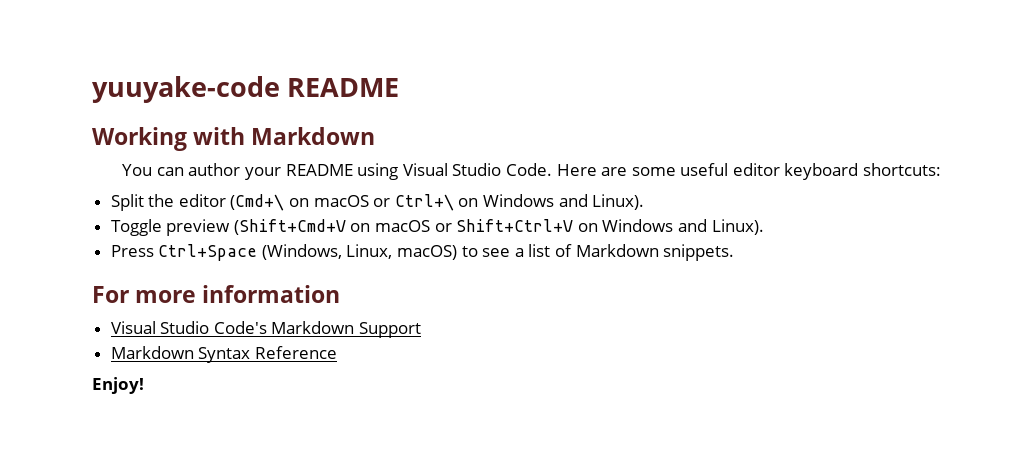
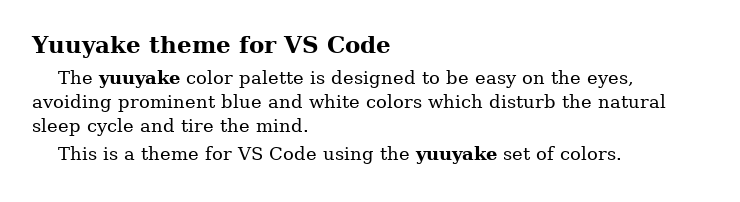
- yuuyake-code README
- Working with Markdown
- You can author your README using Visual Studio Code. Here are some useful editor keyboard shortcuts:
- Split the editor (Cmd+\ on macOS or Ctrl+\ on Windows and Linux).
- Toggle preview (Shift+Cmd+V on macOS or Shift+Ctrl+V on Windows and Linux).
- Press Ctrl+Space (Windows, Linux, macOS) to see a list of Markdown snippets.
- For more information
- Visual Studio Code's Markdown Support
- Markdown Syntax Reference
- Enjoy!
+ Yuuyake theme for VS Code
+ The yuuyake color palette is designed to be easy on the eyes, avoiding prominent blue and white colors which disturb the natural sleep cycle and tire the mind.
+ This is a theme for VS Code using the yuuyake set of colors.

